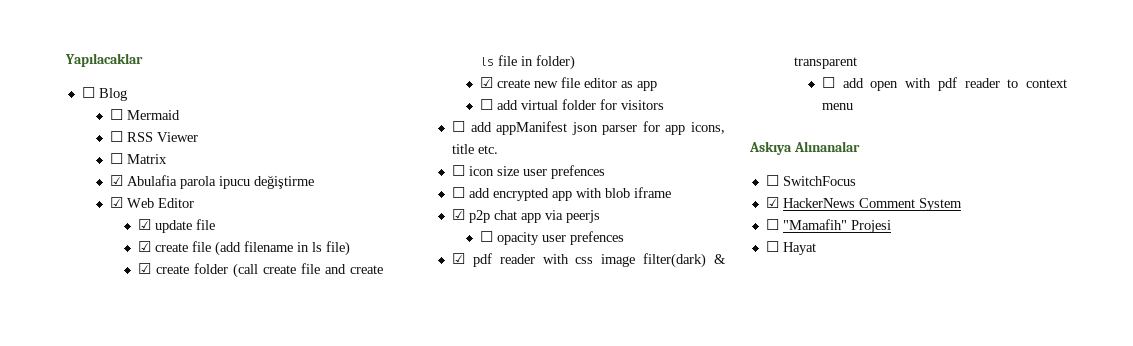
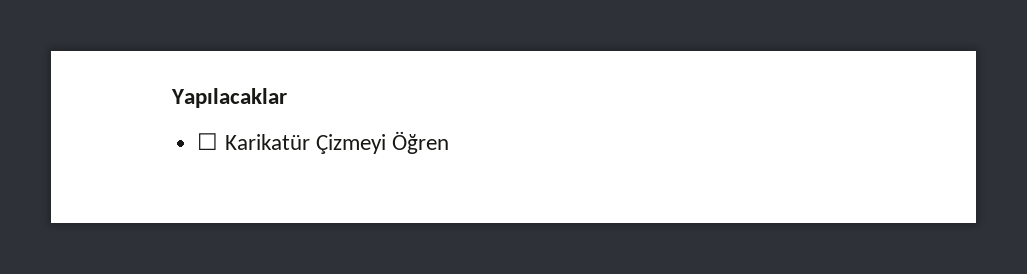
- ☐ Blog
- ☐ Mermaid
- ☐ RSS Viewer
- ☐ Matrix
- ☑ Abulafia parola ipucu değiştirme
- ☑ Web Editor
- ☑ update file
- ☑ create file (add filename in ls file)
- ☑ create folder (call create file and create ls file in folder)
- ☑ create new file editor as app
- ☐ add virtual folder for visitors
- ☐ add appManifest json parser for app icons, title etc.
- ☐ icon size user prefences
- ☐ add encrypted app with blob iframe
- ☑ p2p chat app via peerjs
- ☐ opacity user prefences
- ☑ pdf reader with css image filter(dark) & transparent
- ☐ add open with pdf reader to context menu
- Askıya Alınanalar
- ☐ SwitchFocus
- ☑ HackerNews Comment System
- ☐ "Mamafih" Projesi
- ☐ Hayat
+ ☐ Karikatür Çizmeyi Öğren

